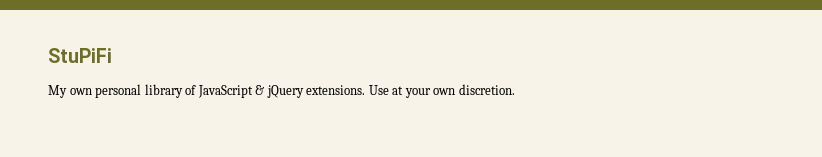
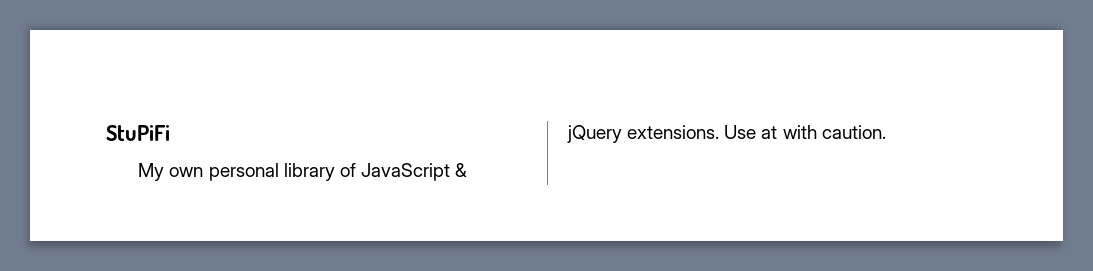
- Use at your own discretion.
+ Use at with caution.

